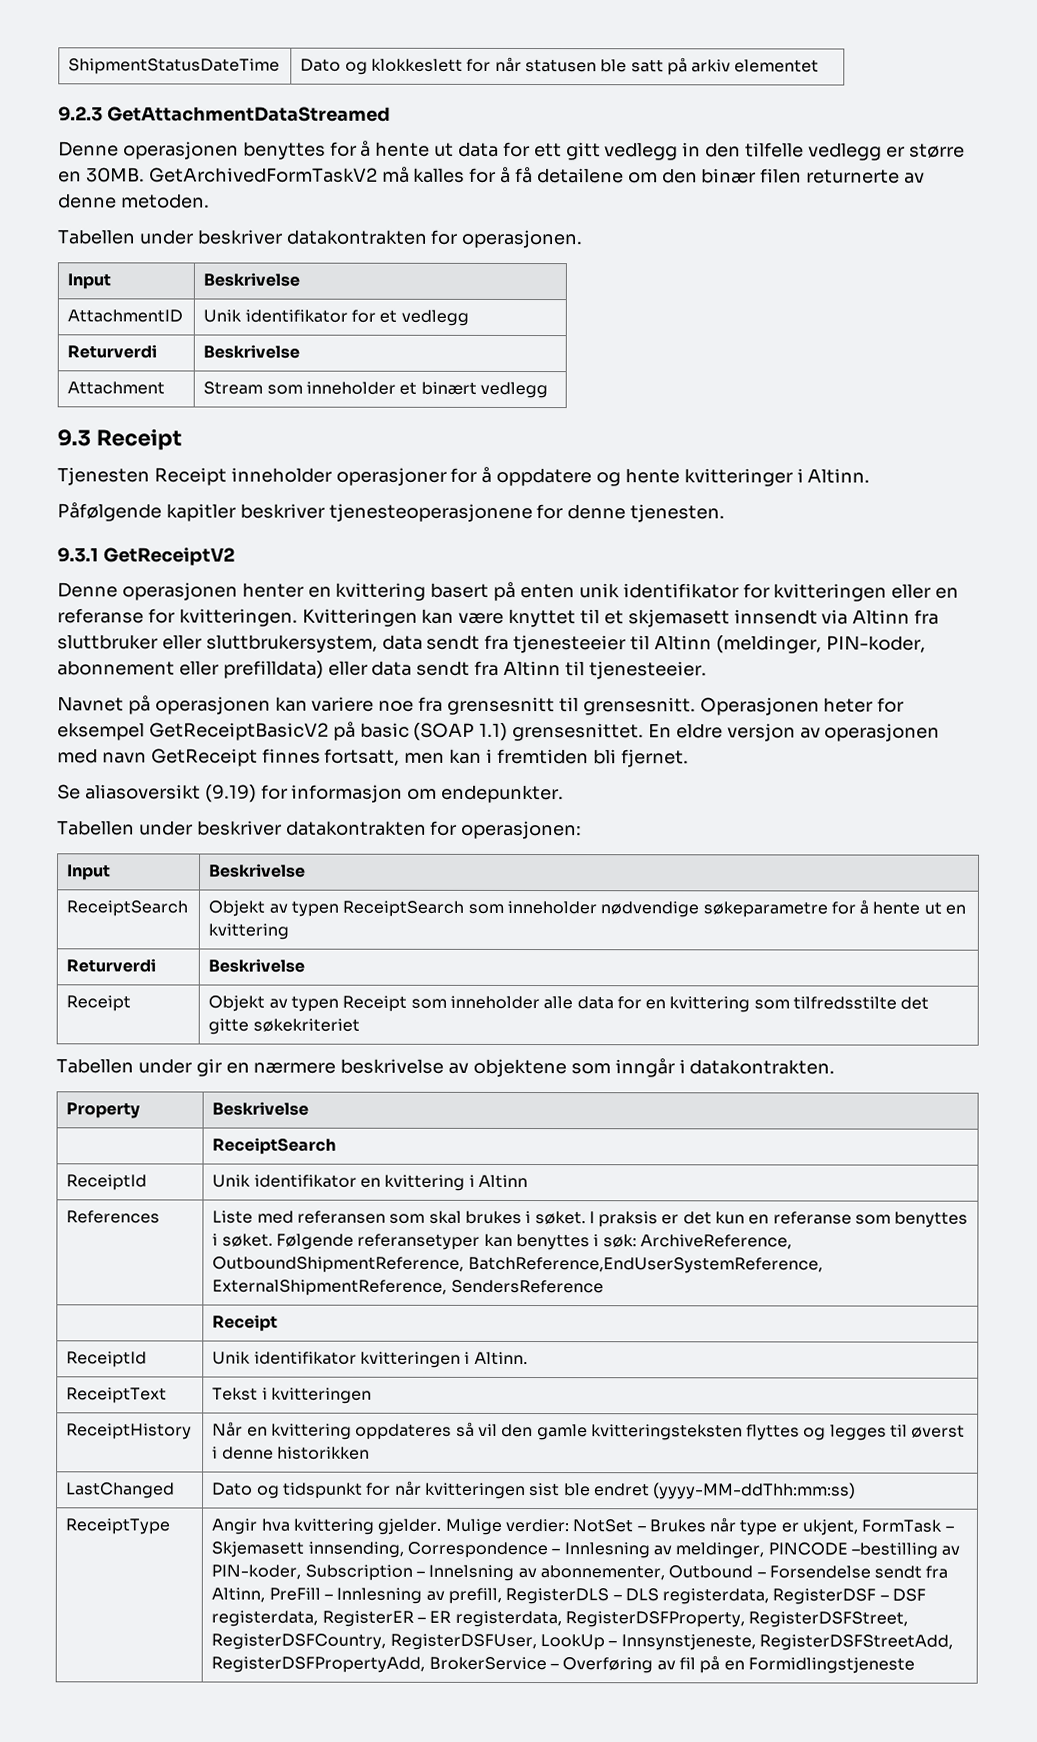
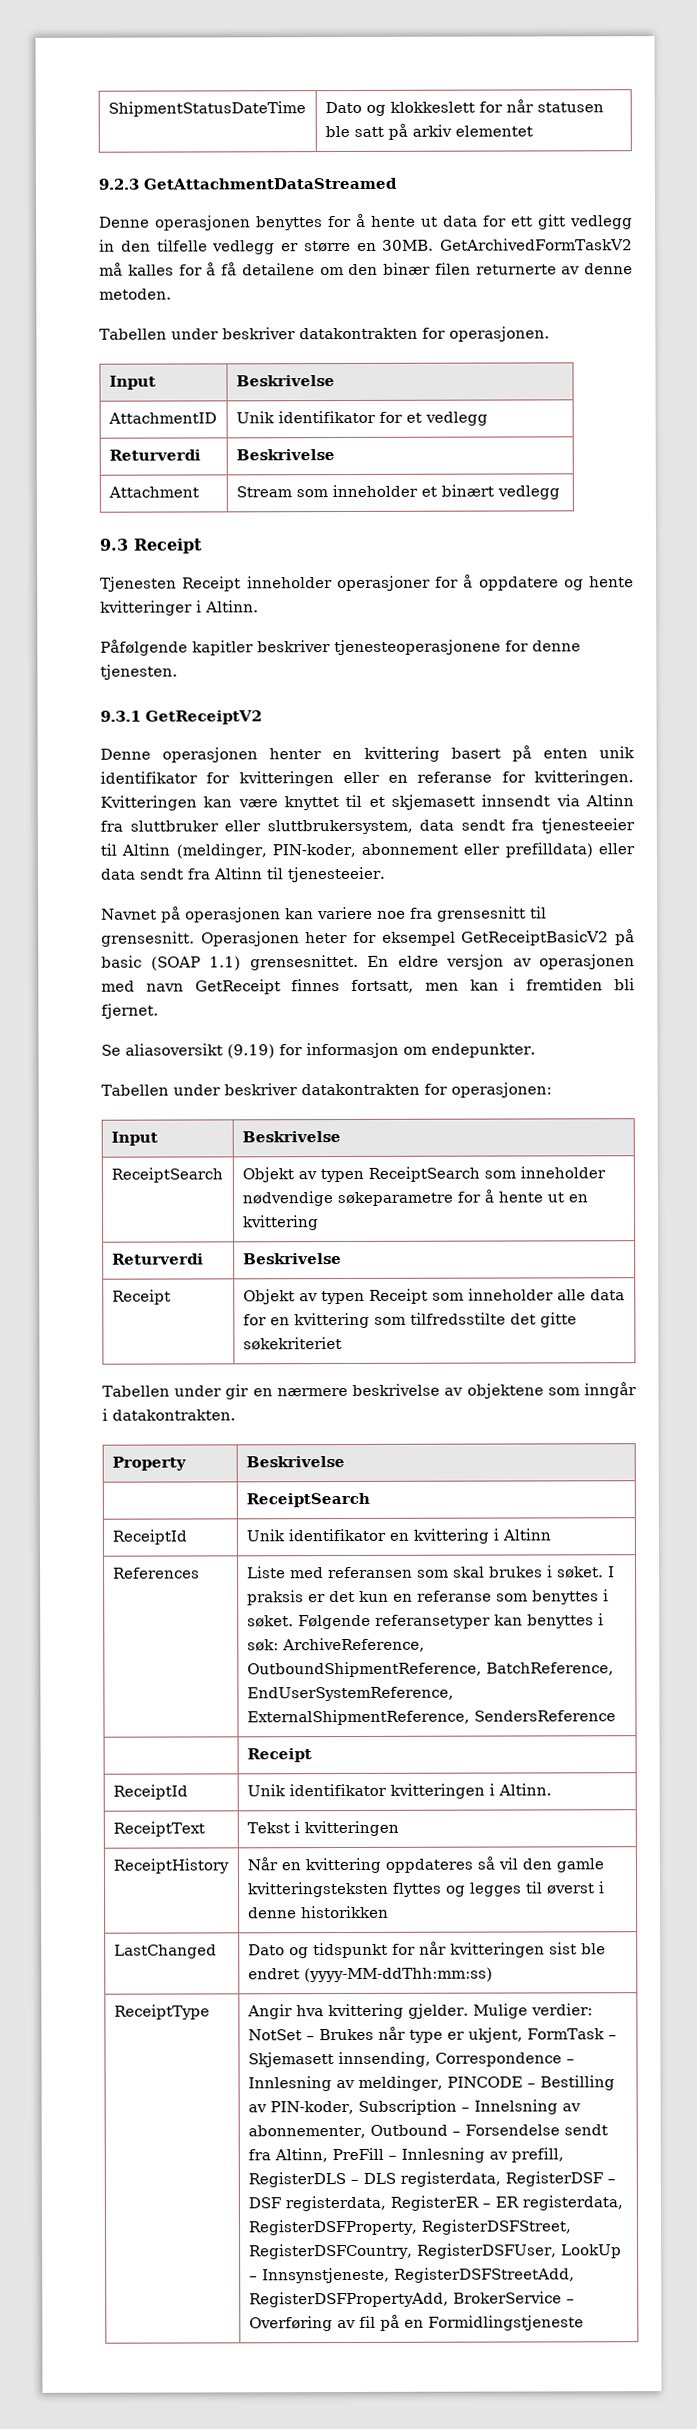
- References | Liste med referansen som skal brukes i søket. I praksis er det kun en referanse som benyttes i søket. Følgende referansetyper kan benyttes i søk: ArchiveReference, OutboundShipmentReference, BatchReference,EndUserSystemReference, ExternalShipmentReference, SendersReference
+ References | Liste med referansen som skal brukes i søket. I praksis er det kun en referanse som benyttes i søket. Følgende referansetyper kan benyttes i søk: ArchiveReference, OutboundShipmentReference, BatchReference, EndUserSystemReference, ExternalShipmentReference, SendersReference
- NotSet – Brukes når type er ukjent, FormTask – Skjemasett innsending, Correspondence – Innlesning av meldinger, PINCODE –bestilling av PIN-koder, Subscription – Innelsning av abonnementer, Outbound – Forsendelse sendt fra Altinn, PreFill – Innlesning av prefill, RegisterDLS – DLS registerdata, RegisterDSF – DSF registerdata, RegisterER – ER registerdata, RegisterDSFProperty, RegisterDSFStreet, RegisterDSFCountry, RegisterDSFUser, LookUp – Innsynstjeneste, RegisterDSFStreetAdd, RegisterDSFPropertyAdd, BrokerService – Overføring av fil på en Formidlingstjeneste
+ NotSet – Brukes når type er ukjent, FormTask – Skjemasett innsending, Correspondence – Innlesning av meldinger, PINCODE – Bestilling av PIN-koder, Subscription – Innelsning av abonnementer, Outbound – Forsendelse sendt fra Altinn, PreFill – Innlesning av prefill, RegisterDLS – DLS registerdata, RegisterDSF – DSF registerdata, RegisterER – ER registerdata, RegisterDSFProperty, RegisterDSFStreet, RegisterDSFCountry, RegisterDSFUser, LookUp – Innsynstjeneste, RegisterDSFStreetAdd, RegisterDSFPropertyAdd, BrokerService – Overføring av fil på en Formidlingstjeneste

